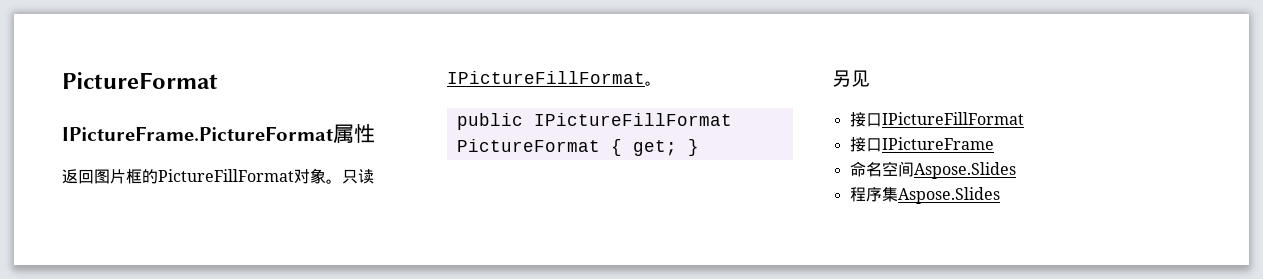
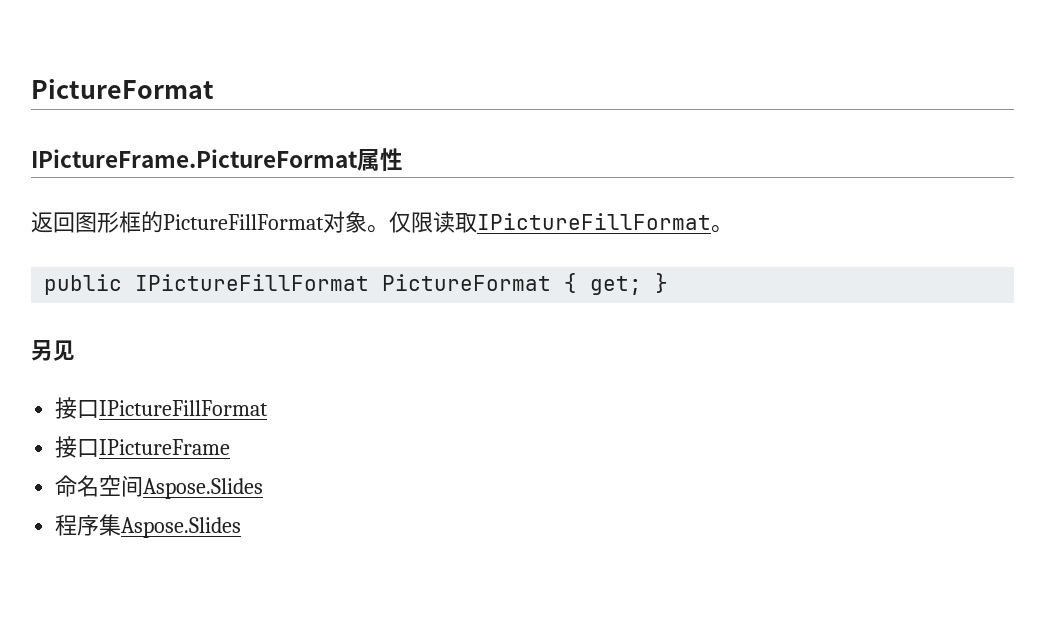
- 返回图片框的PictureFillFormat对象。
+ 返回图形框的PictureFillFormat对象。
- 只读IPictureFillFormat。
+ 仅限读取IPictureFillFormat。

